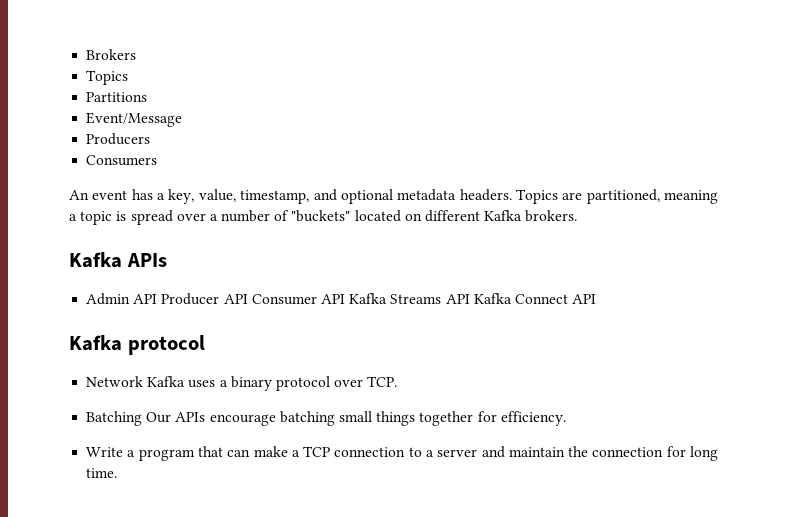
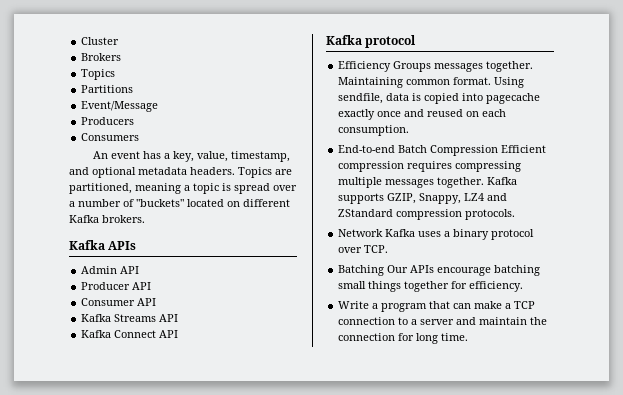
+ Cluster
- Admin API Producer API Consumer API Kafka Streams API Kafka Connect API
+ Admin API
+ Producer API
+ Consumer API
+ Kafka Streams API
+ Kafka Connect API
+ Efficiency Groups messages together. Maintaining common format. Using sendfile, data is copied into pagecache exactly once and reused on each consumption.
+ End-to-end Batch Compression Efficient compression requires compressing multiple messages together. Kafka supports GZIP, Snappy, LZ4 and ZStandard compression protocols.

